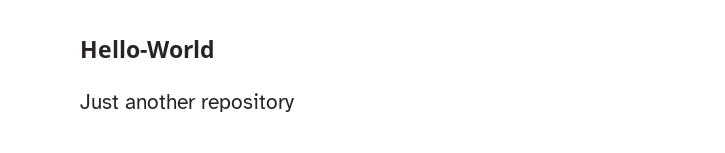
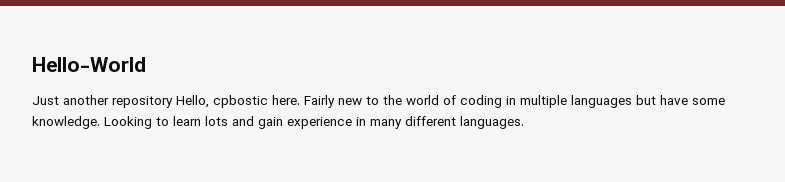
- Just another repository
+ Just another repository Hello, cpbostic here. Fairly new to the world of coding in multiple languages but have some knowledge. Looking to learn lots and gain experience in many different languages.

